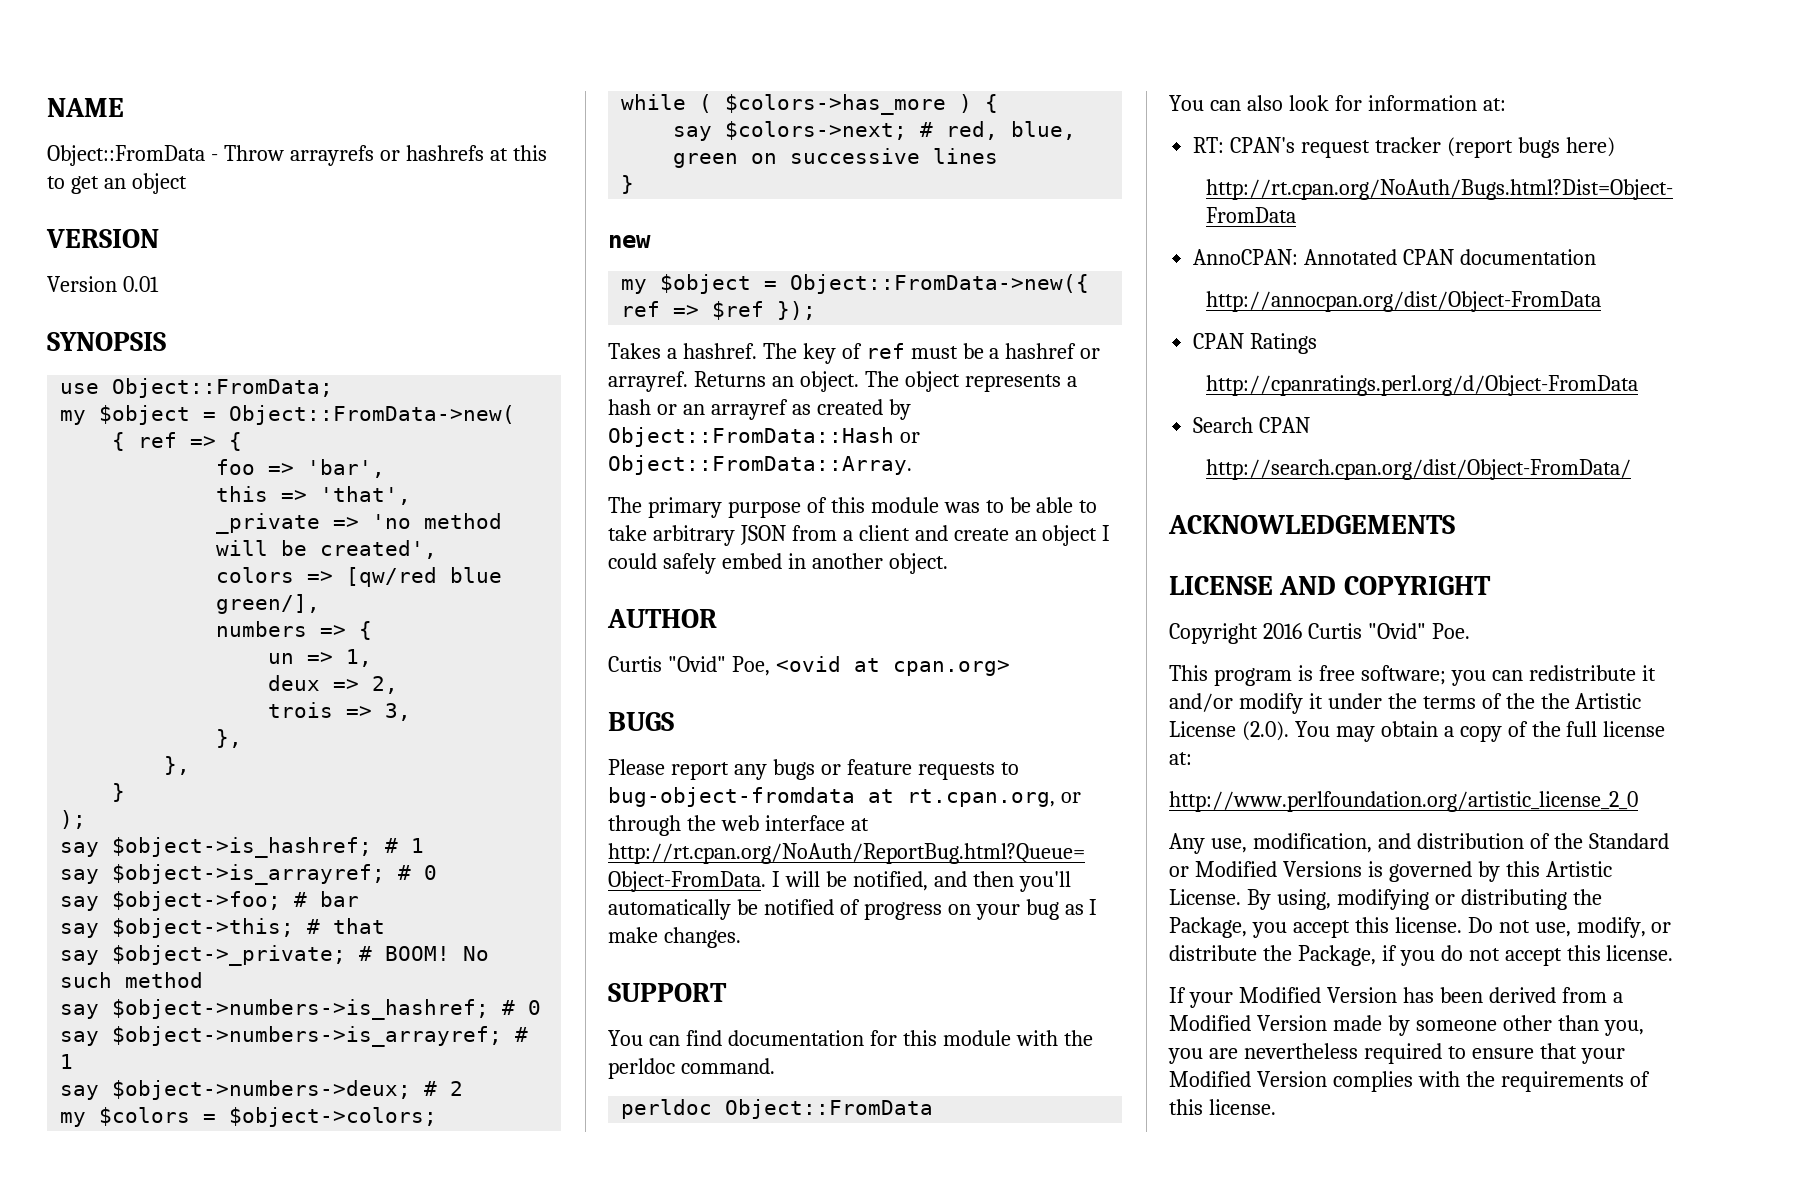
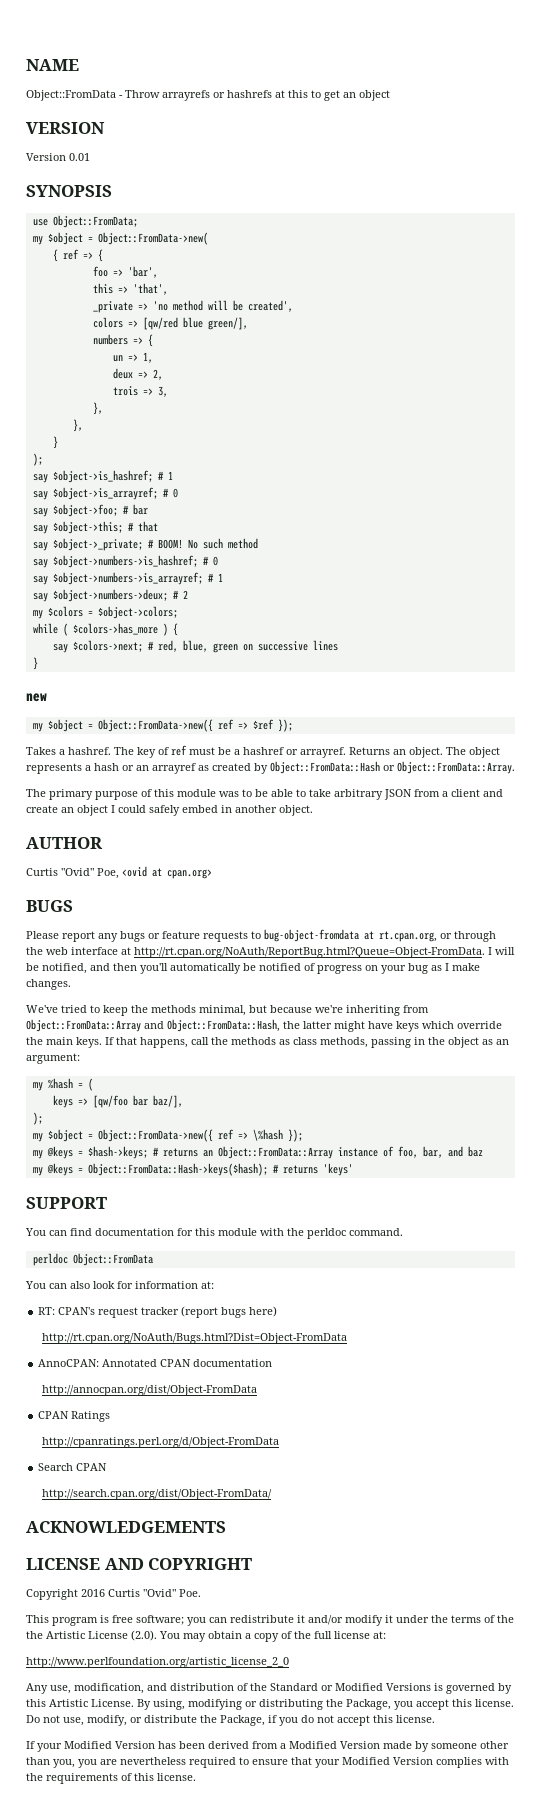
+ We've tried to keep the methods minimal, but because we're inheriting from Object::FromData::Array and Object::FromData::Hash, the latter might have keys which override the main keys. If that happens, call the methods as class methods, passing in the object as an argument:
+ my %hash = (
+ keys => [qw/foo bar baz/],
+ );
+ my $object = Object::FromData->new({ ref => \%hash });
+ my @keys = $hash->keys; # returns an Object::FromData::Array instance of foo, bar, and baz
+ my @keys = Object::FromData::Hash->keys($hash); # returns 'keys'

